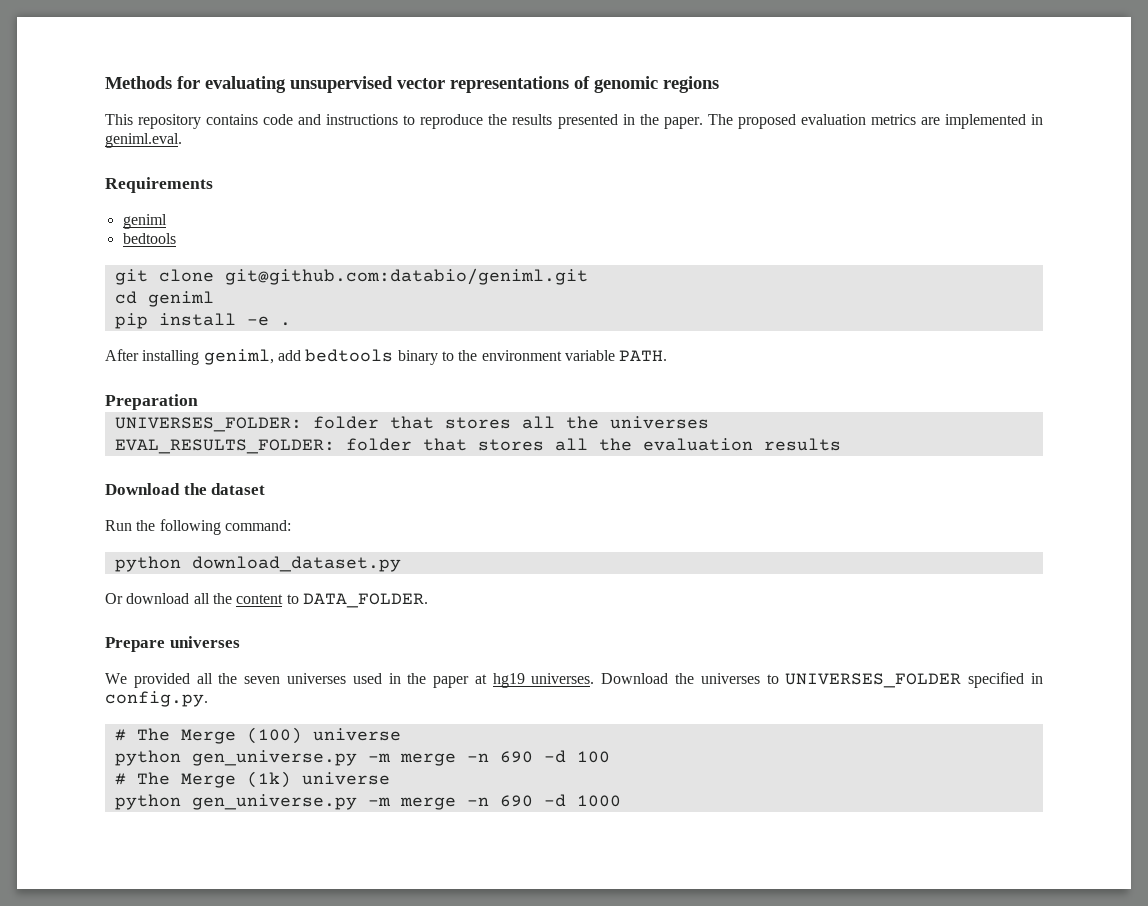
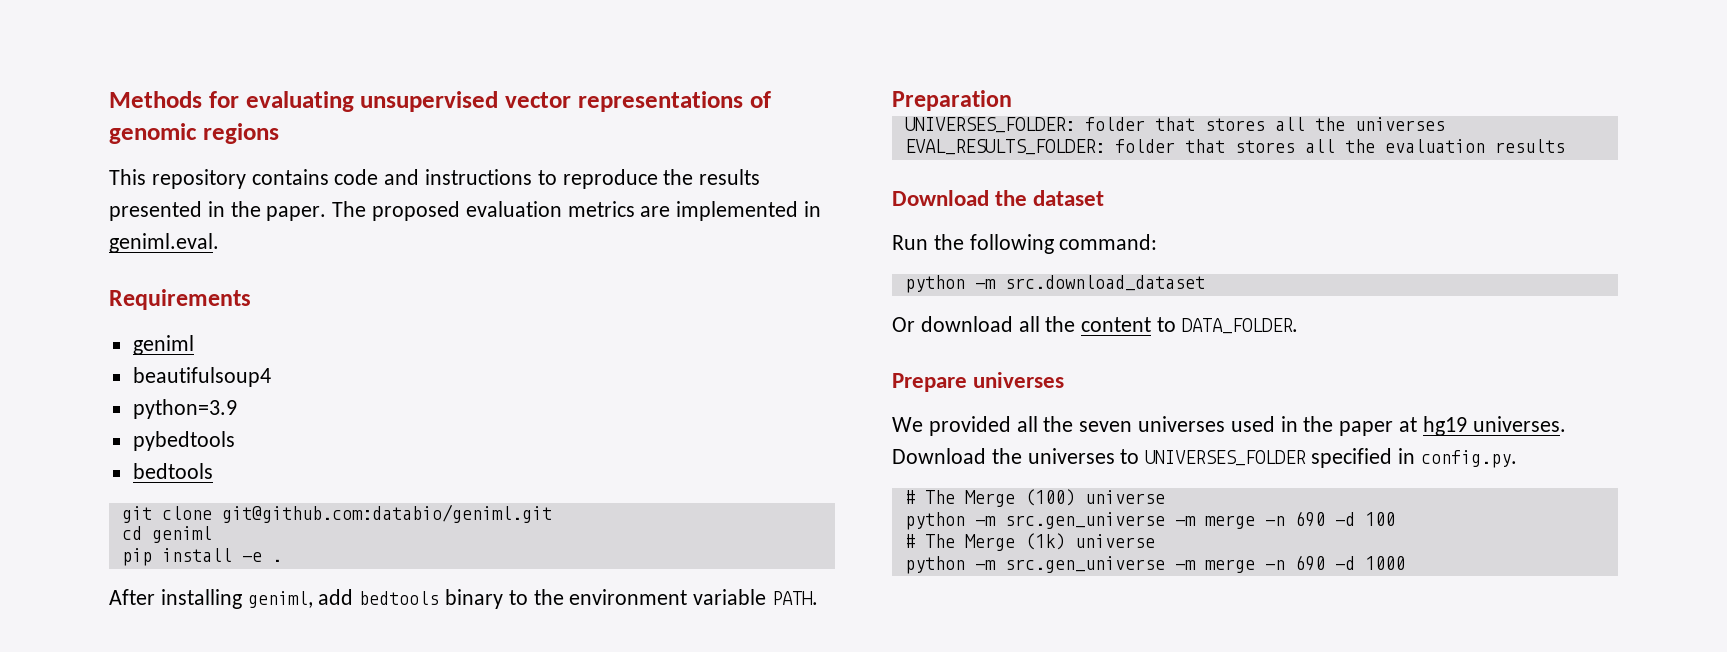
+ beautifulsoup4
+ python=3.9
+ pybedtools
- python download_dataset.py
+ python -m src.download_dataset
- python gen_universe.py -m merge -n 690 -d 100
+ python -m src.gen_universe -m merge -n 690 -d 100
- python gen_universe.py -m merge -n 690 -d 1000
+ python -m src.gen_universe -m merge -n 690 -d 1000

